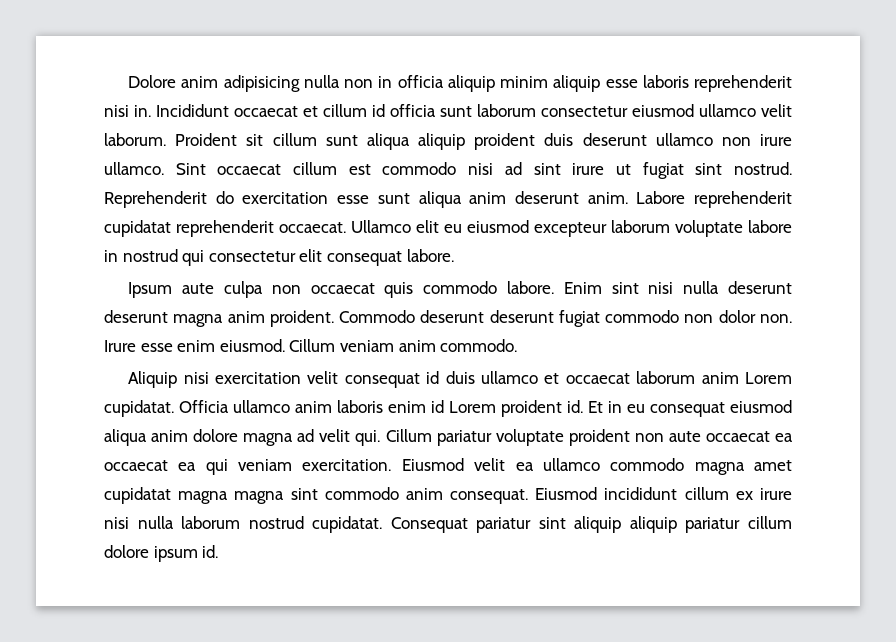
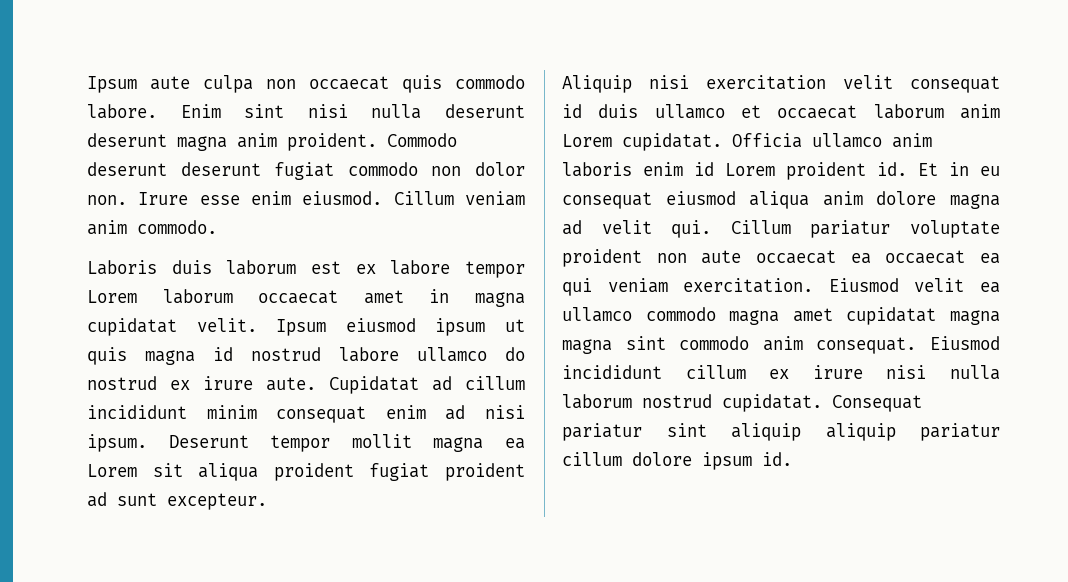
- Dolore anim adipisicing nulla non in officia aliquip minim aliquip esse laboris reprehenderit nisi in. Incididunt occaecat et cillum id officia sunt laborum consectetur eiusmod ullamco velit laborum. Proident sit cillum sunt aliqua aliquip proident duis deserunt ullamco non irure ullamco. Sint occaecat cillum est commodo nisi ad sint irure ut fugiat sint nostrud. Reprehenderit do exercitation esse sunt aliqua anim deserunt anim. Labore reprehenderit cupidatat reprehenderit occaecat. Ullamco elit eu eiusmod excepteur laborum voluptate labore in nostrud qui consectetur elit consequat labore.
+ Laboris duis laborum est ex labore tempor Lorem laborum occaecat amet in magna cupidatat velit. Ipsum eiusmod ipsum ut quis magna id nostrud labore ullamco do nostrud ex irure aute. Cupidatat ad cillum incididunt minim consequat enim ad nisi ipsum. Deserunt tempor mollit magna ea Lorem sit aliqua proident fugiat proident ad sunt excepteur.

